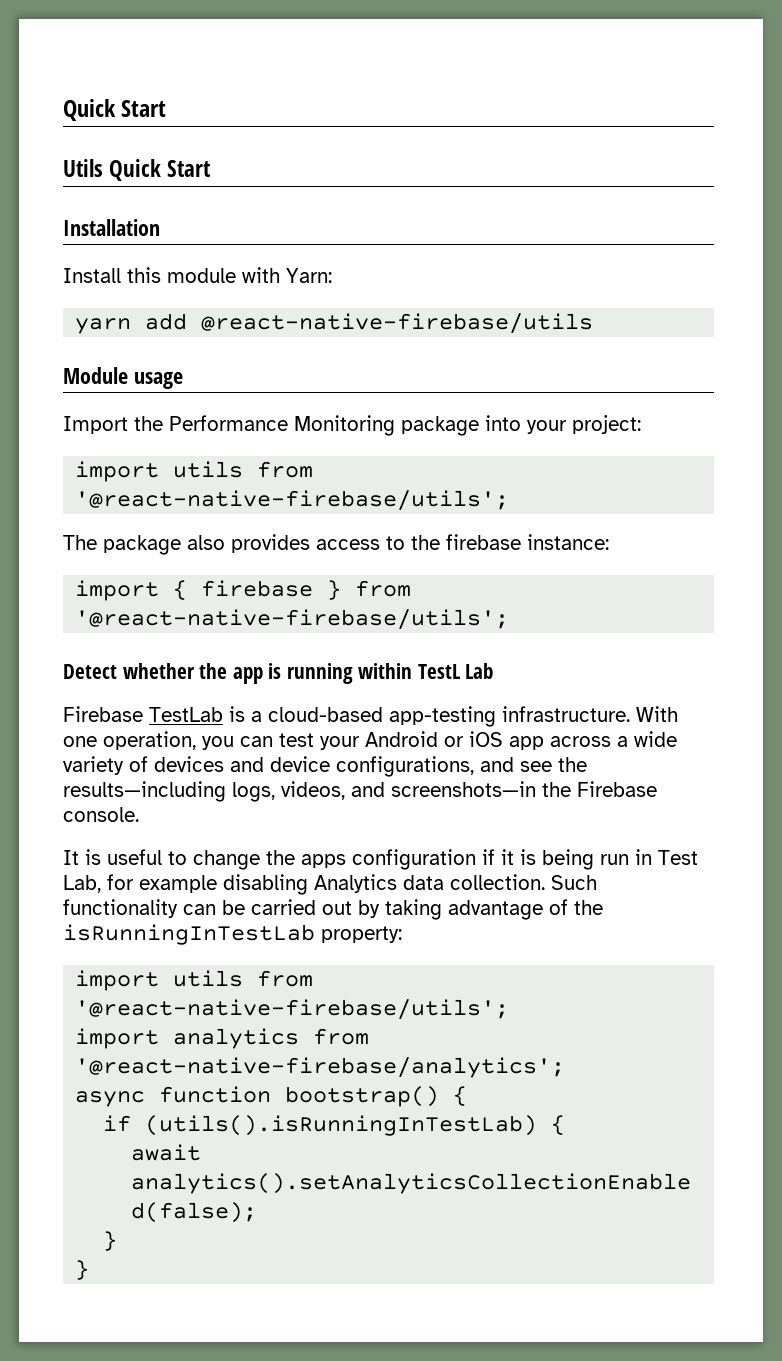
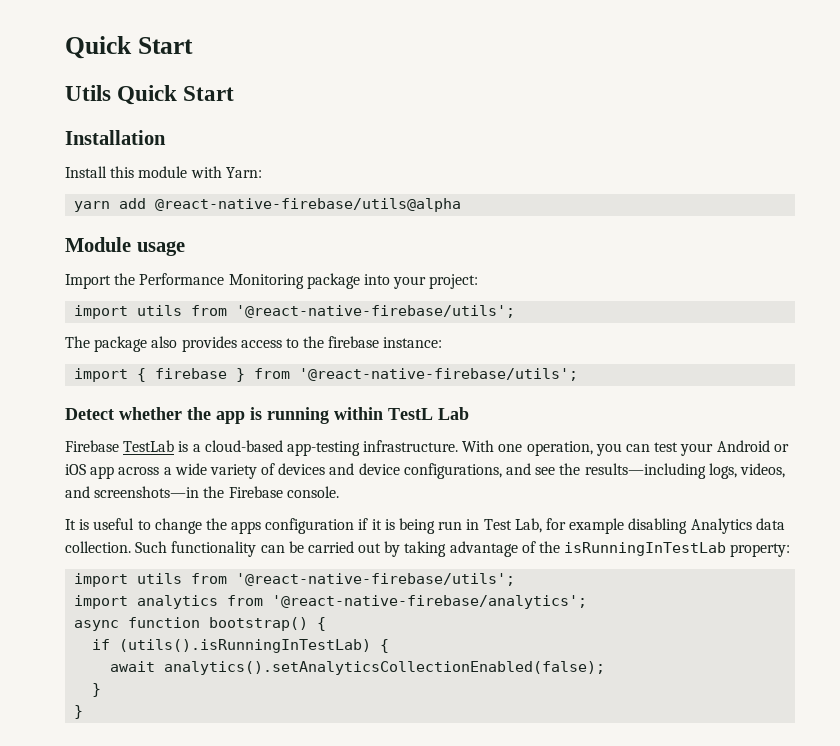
- yarn add @react-native-firebase/utils
+ yarn add @react-native-firebase/utils@alpha

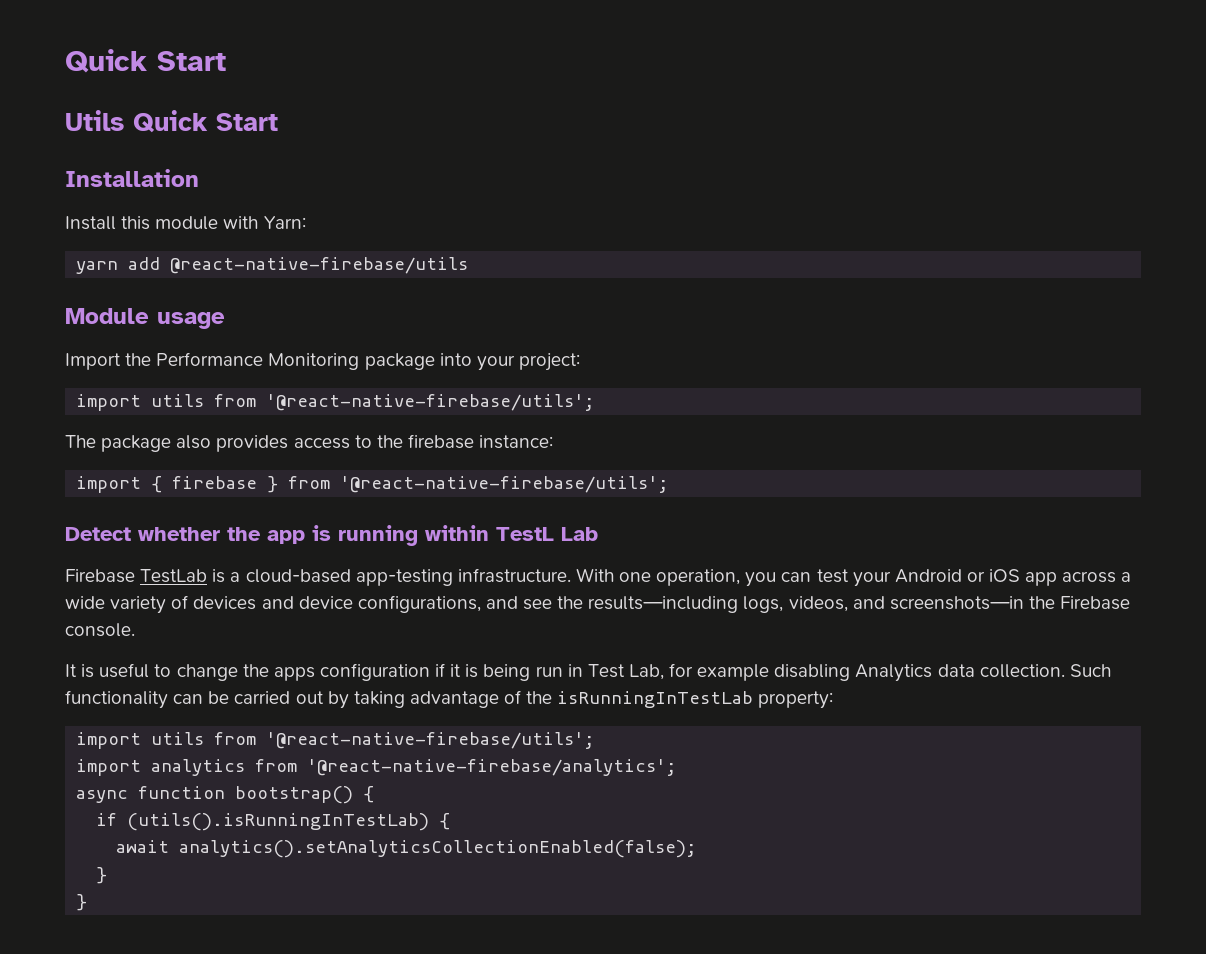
- yarn add @react-native-firebase/utils@alpha
+ yarn add @react-native-firebase/utils

